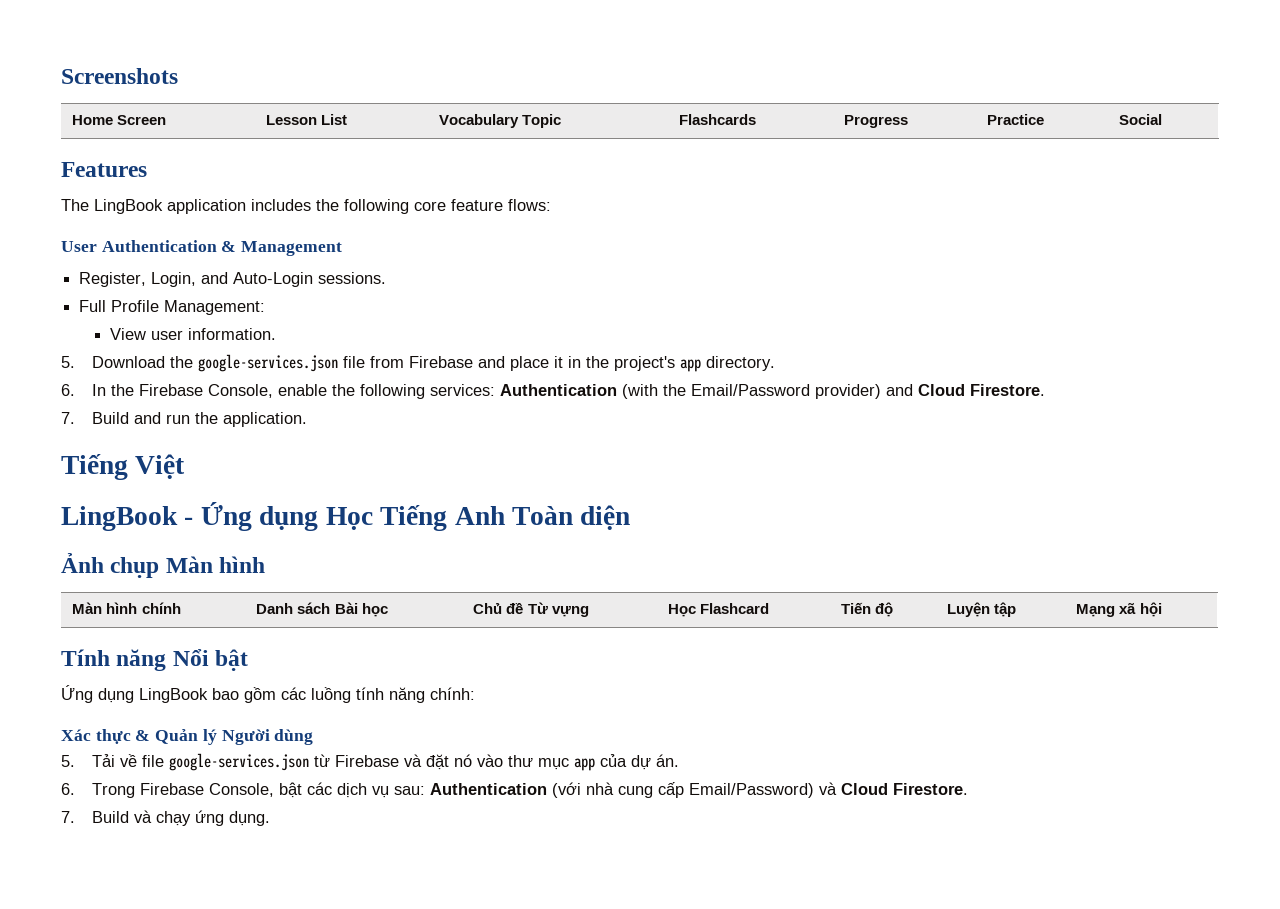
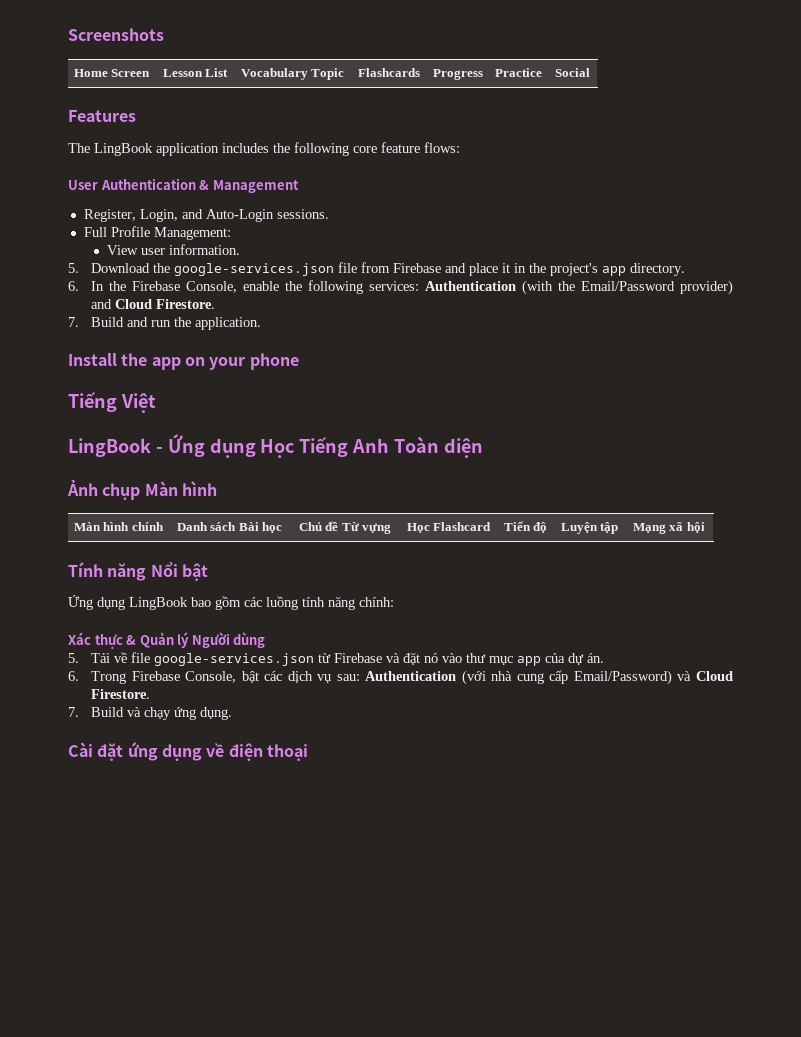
+ Install the app on your phone
+ Cài đặt ứng dụng về điện thoại

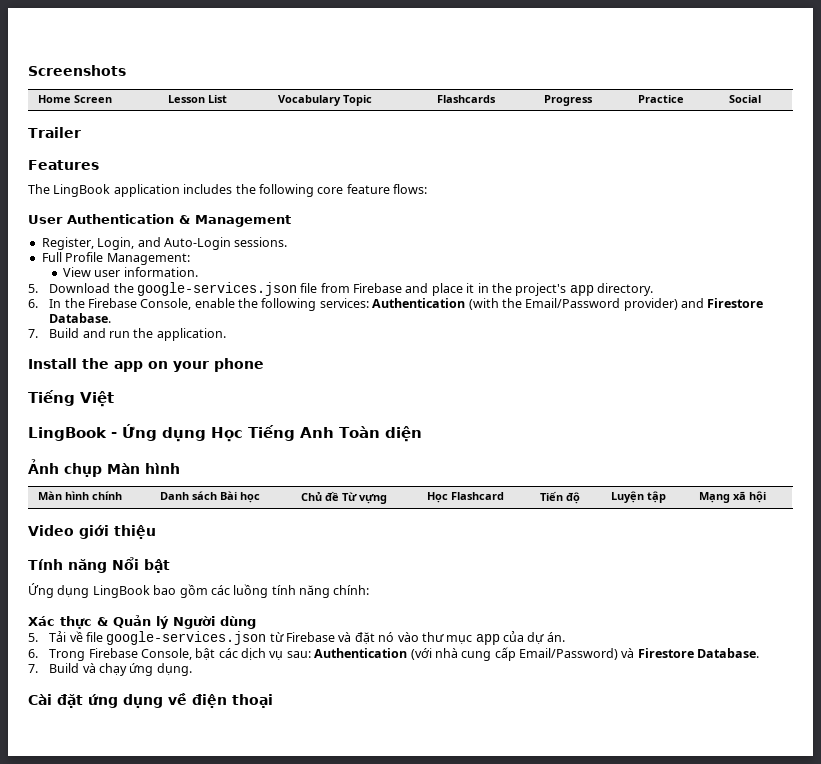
+ Trailer
- 6. In the Firebase Console, enable the following services: Authentication (with the Email/Password provider) and Cloud Firestore.
+ 6. In the Firebase Console, enable the following services: Authentication (with the Email/Password provider) and Firestore Database.
+ Video giới thiệu
- 6. Trong Firebase Console, bật các dịch vụ sau: Authentication (với nhà cung cấp Email/Password) và Cloud Firestore.
+ 6. Trong Firebase Console, bật các dịch vụ sau: Authentication (với nhà cung cấp Email/Password) và Firestore Database.

